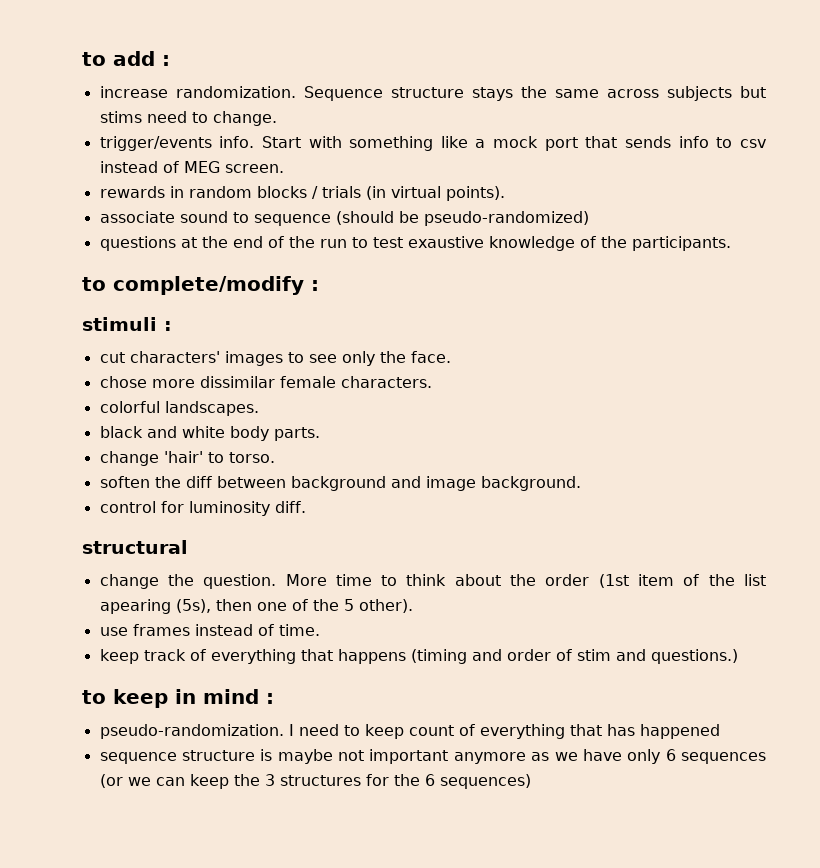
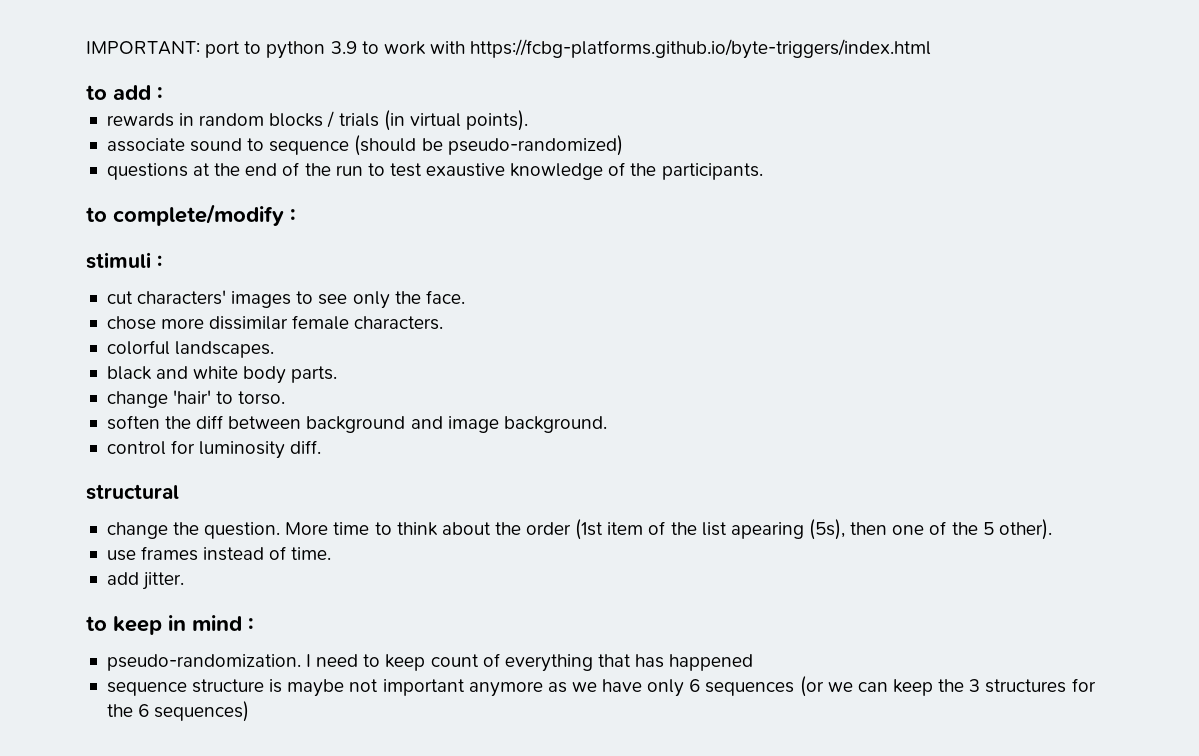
+ IMPORTANT: port to python 3.9 to work with https://fcbg-platforms.github.io/byte-triggers/index.html
  to add :
- increase randomization. Sequence structure stays the same across subjects but stims need to change.
- trigger/events info. Start with something like a mock port that sends info to csv instead of MEG screen.
- keep track of everything that happens (timing and order of stim and questions.)
+ add jitter.

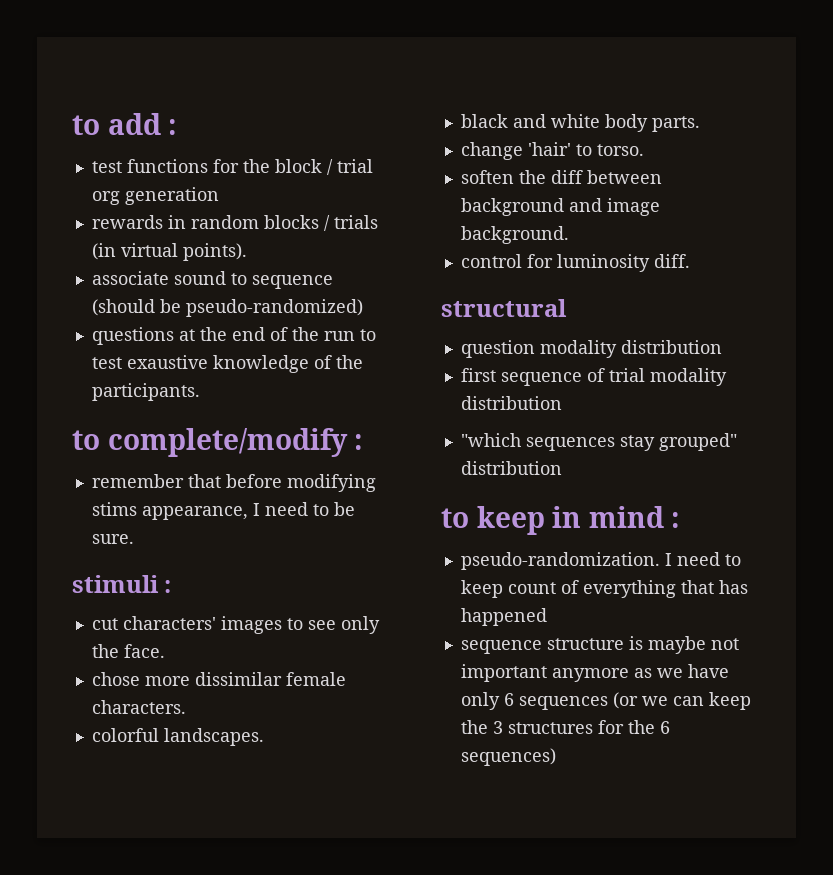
- IMPORTANT: port to python 3.9 to work with https://fcbg-platforms.github.io/byte-triggers/index.html
  to add :
+ test functions for the block / trial org generation
+ remember that before modifying stims appearance, I need to be sure.
- change the question. More time to think about the order (1st item of the list apearing (5s), then one of the 5 other).
- use frames instead of time.
- add jitter.
+ question modality distribution
+ first sequence of trial modality distribution
+ "which sequences stay grouped" distribution

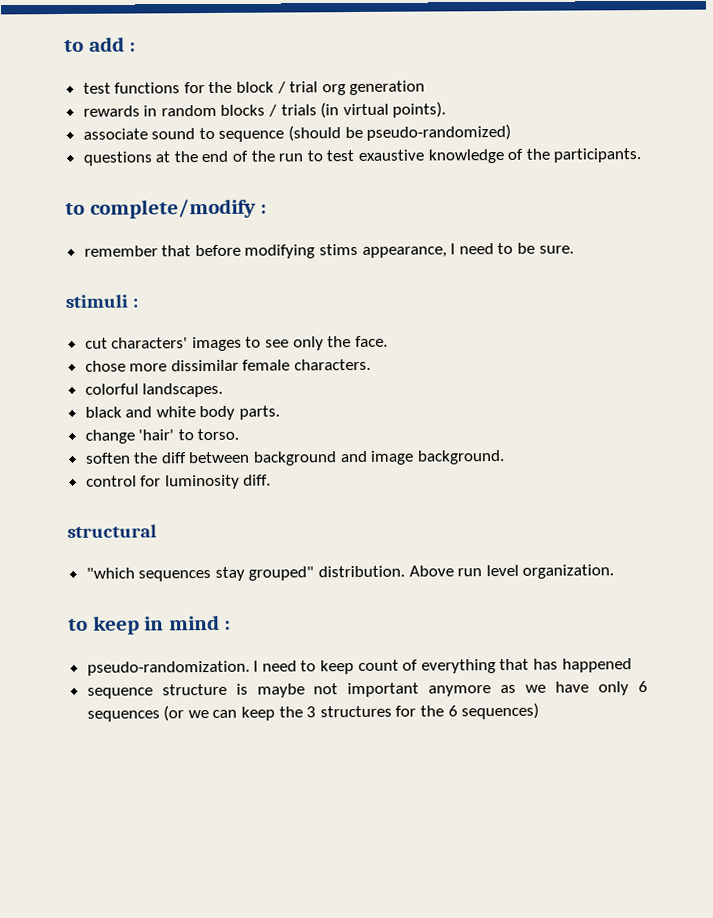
- question modality distribution
- first sequence of trial modality distribution
- "which sequences stay grouped" distribution
+ "which sequences stay grouped" distribution. Above run level organization.

